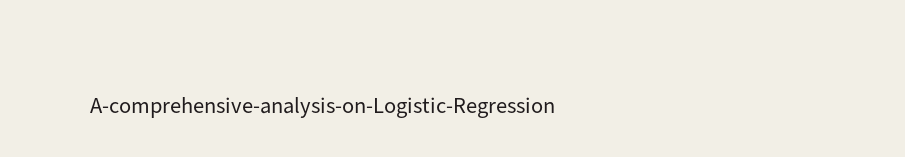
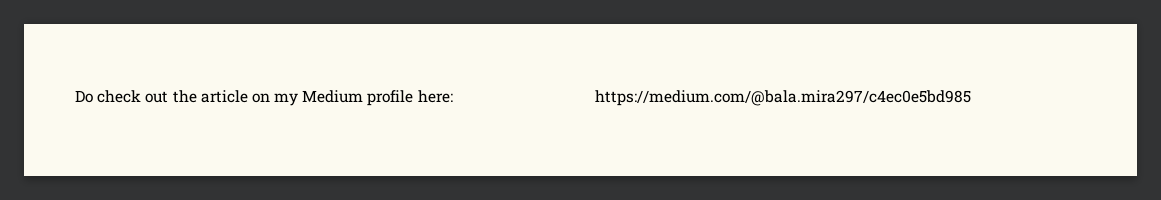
- A-comprehensive-analysis-on-Logistic-Regression
+ Do check out the article on my Medium profile here: https://medium.com/@bala.mira297/c4ec0e5bd985

